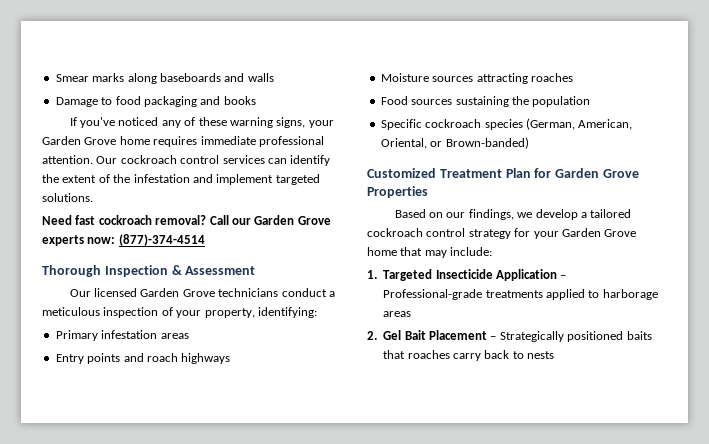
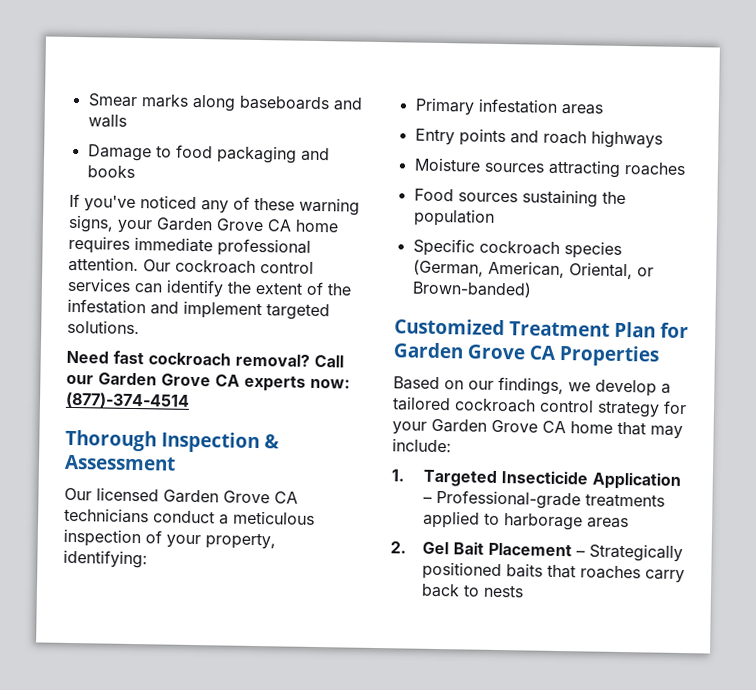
- If you've noticed any of these warning signs, your Garden Grove home requires immediate professional attention.
+ If you've noticed any of these warning signs, your Garden Grove CA home requires immediate professional attention.
- Call our Garden Grove experts now: (877)-374-4514
+ Call our Garden Grove CA experts now: (877)-374-4514
- Our licensed Garden Grove technicians conduct a meticulous inspection of your property, identifying:
+ Our licensed Garden Grove CA technicians conduct a meticulous inspection of your property, identifying:
- Customized Treatment Plan for Garden Grove Properties
+ Customized Treatment Plan for Garden Grove CA Properties
- Based on our findings, we develop a tailored cockroach control strategy for your Garden Grove home that may include:
+ Based on our findings, we develop a tailored cockroach control strategy for your Garden Grove CA home that may include:

